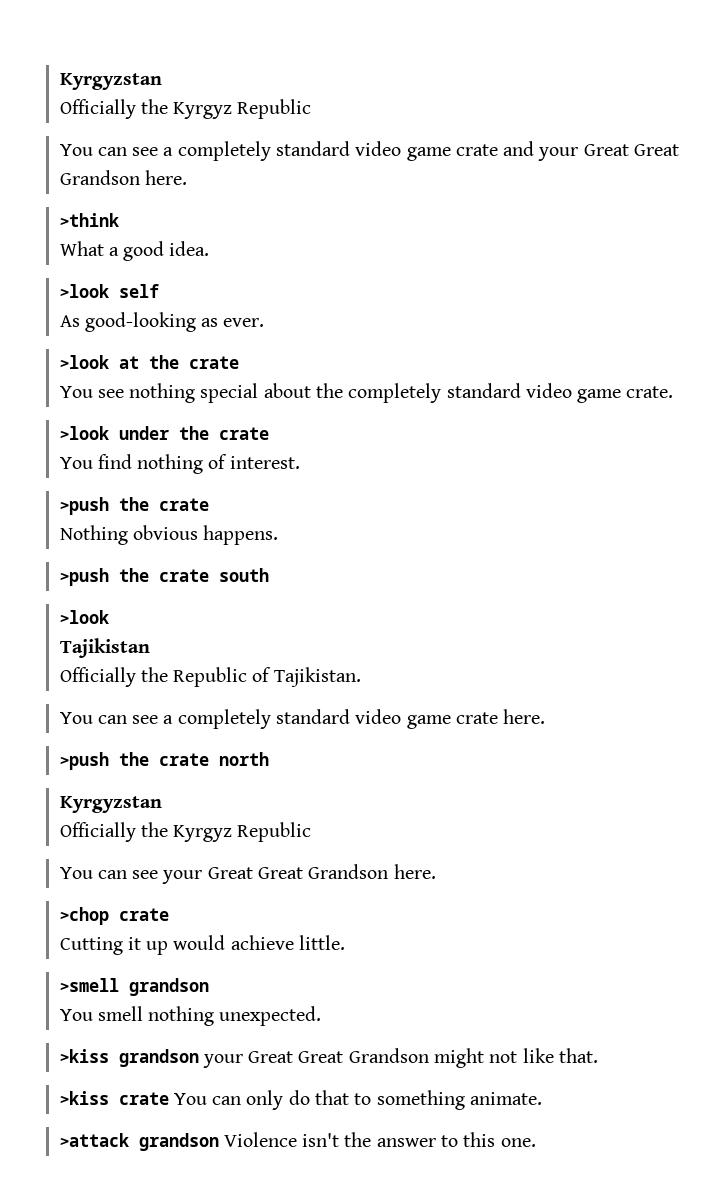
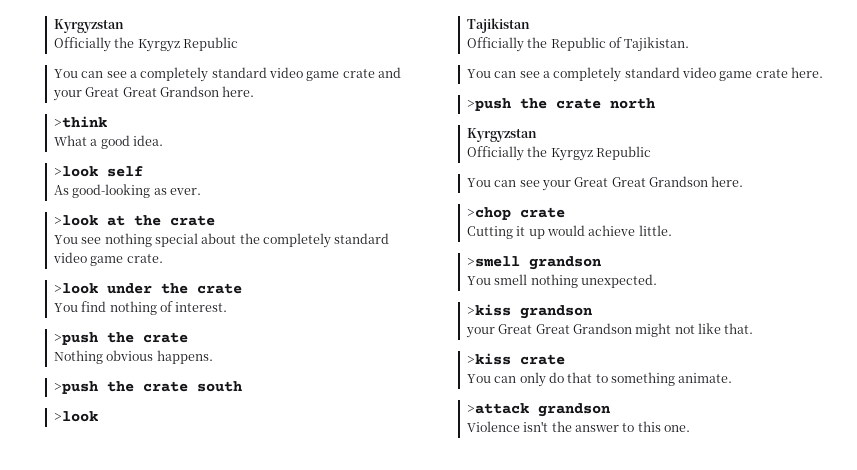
- >kiss grandson your Great Great Grandson might not like that.
+ >kiss grandson
+ your Great Great Grandson might not like that.
- >kiss crate You can only do that to something animate.
+ >kiss crate
+ You can only do that to something animate.
- >attack grandson Violence isn't the answer to this one.
+ >attack grandson
+ Violence isn't the answer to this one.

